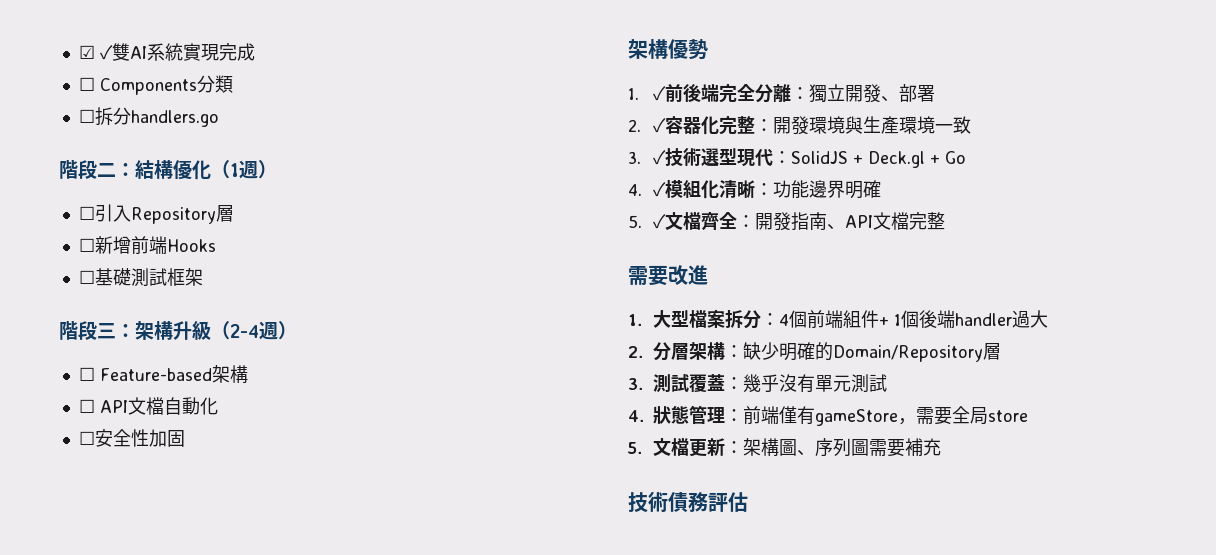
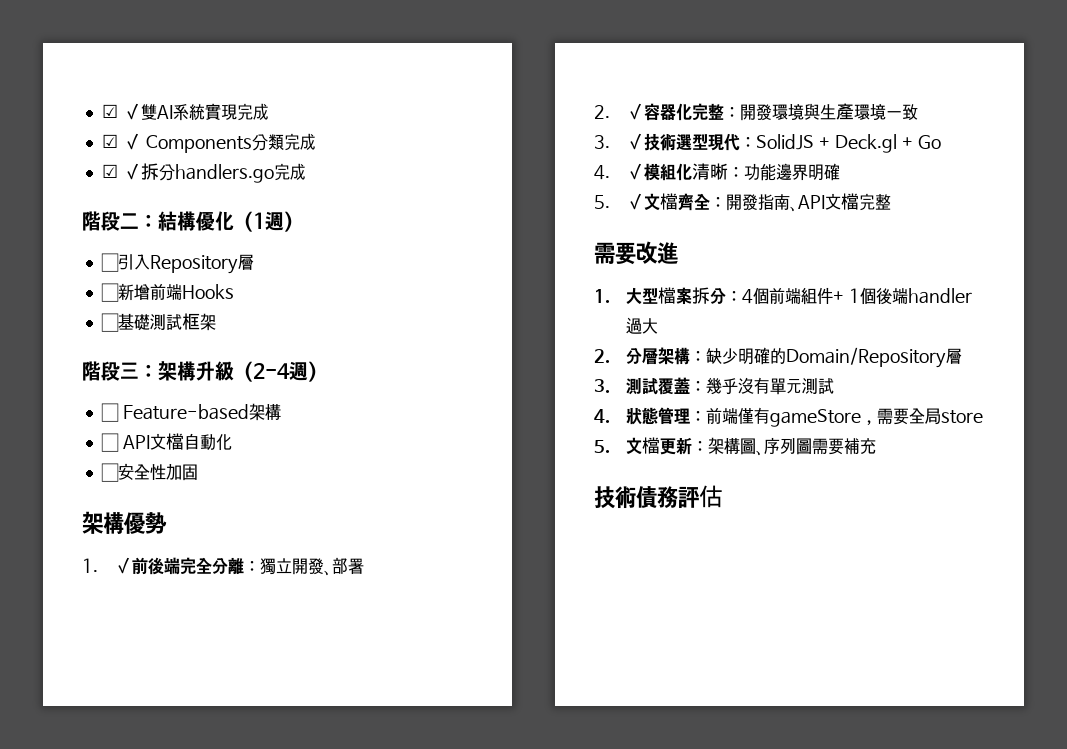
- ☐ Components分類
- ☐拆分handlers.go
+ ☑ ✓ Components分類完成
+ ☑ ✓拆分handlers.go完成

